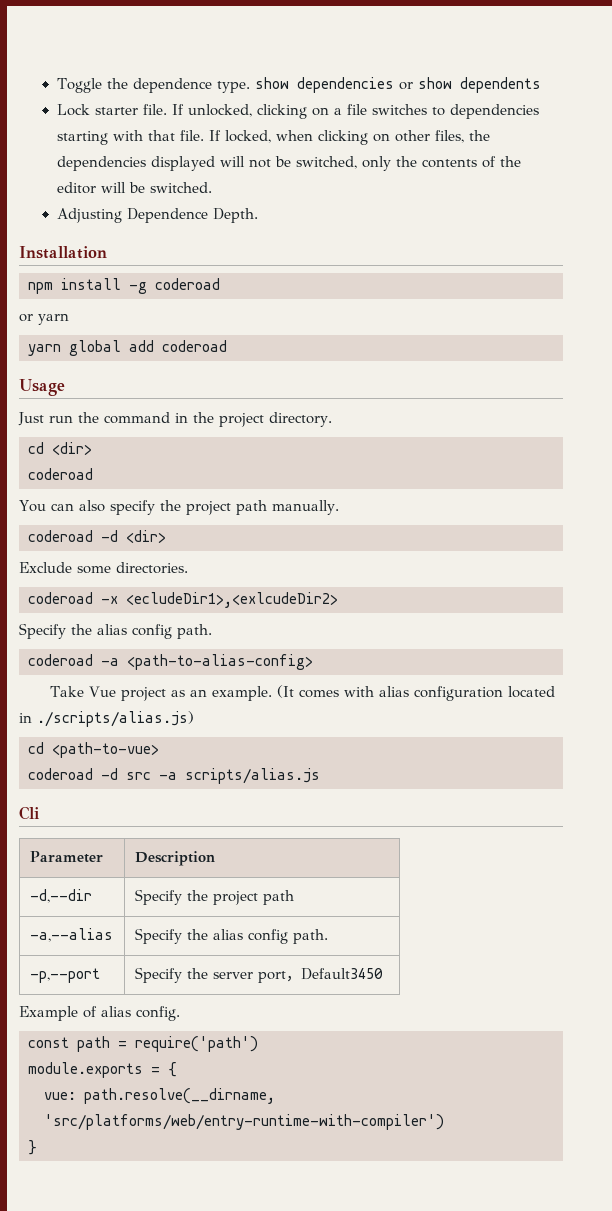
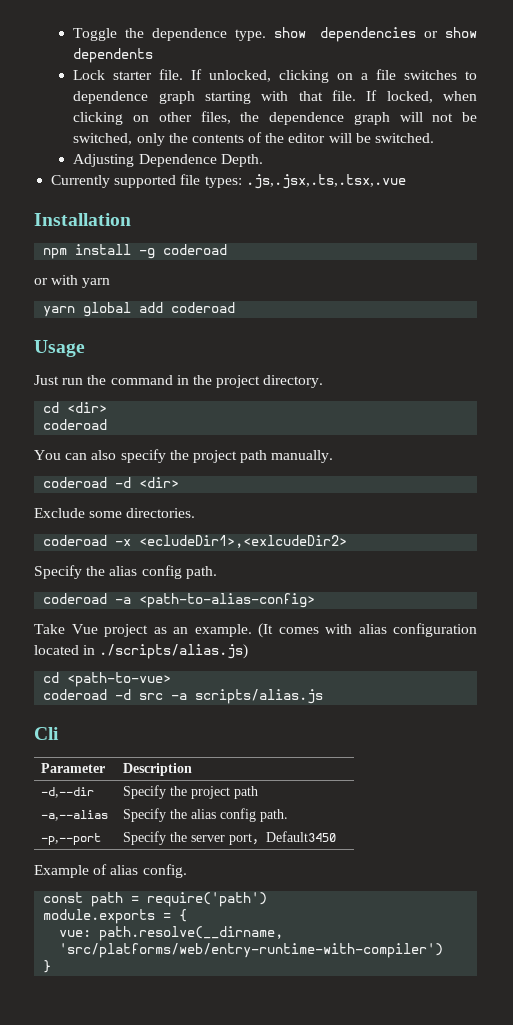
- If unlocked, clicking on a file switches to dependencies starting with that file.
+ If unlocked, clicking on a file switches to dependence graph starting with that file.
- If locked, when clicking on other files, the dependencies displayed will not be switched, only the contents of the editor will be switched.
+ If locked, when clicking on other files, the dependence graph will not be switched, only the contents of the editor will be switched.
+ Currently supported file types: .js,.jsx,.ts,.tsx,.vue
- or yarn
+ or with yarn

